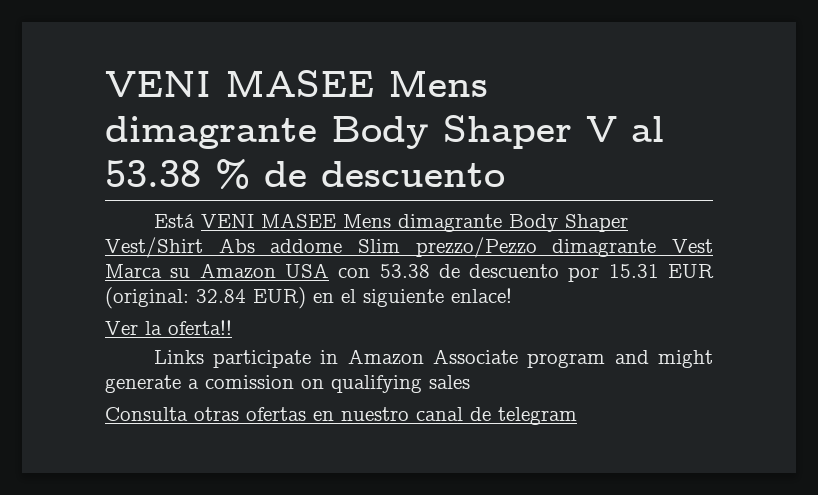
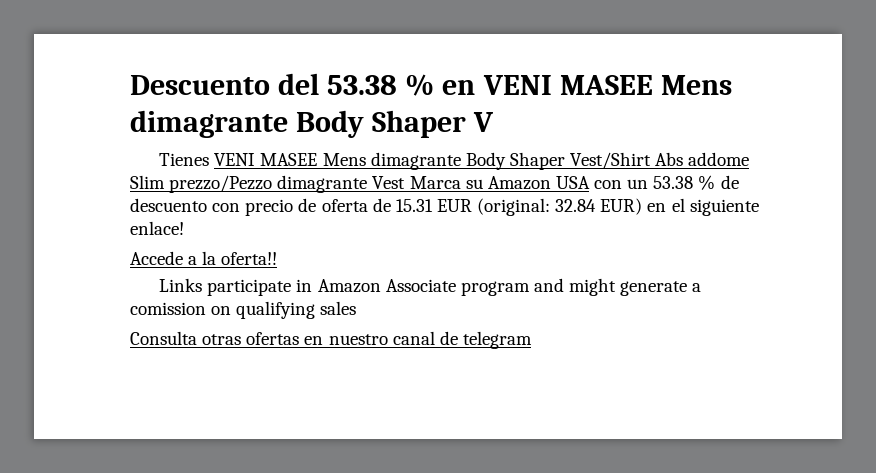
- VENI MASEE Mens dimagrante Body Shaper V al 53.38 % de descuento
- Está VENI MASEE Mens dimagrante Body Shaper Vest/Shirt Abs addome Slim prezzo/Pezzo dimagrante Vest Marca su Amazon USA con 53.38 de descuento por 15.31 EUR (original: 32.84 EUR) en el siguiente enlace!
+ Descuento del 53.38 % en VENI MASEE Mens dimagrante Body Shaper V
+ Tienes VENI MASEE Mens dimagrante Body Shaper Vest/Shirt Abs addome Slim prezzo/Pezzo dimagrante Vest Marca su Amazon USA con un 53.38 % de descuento con precio de oferta de 15.31 EUR (original: 32.84 EUR) en el siguiente enlace!
- Ver la oferta!!
+ Accede a la oferta!!

